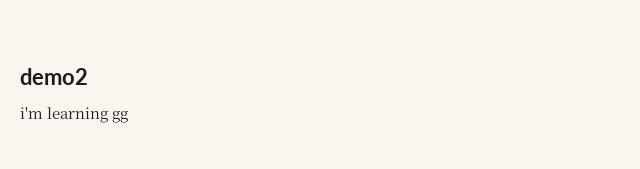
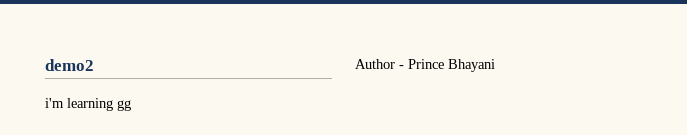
+ Author - Prince Bhayani

